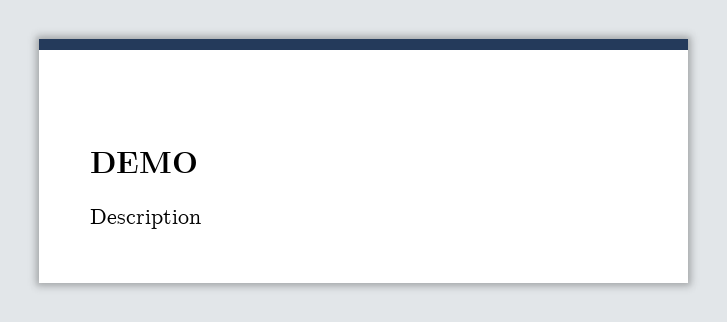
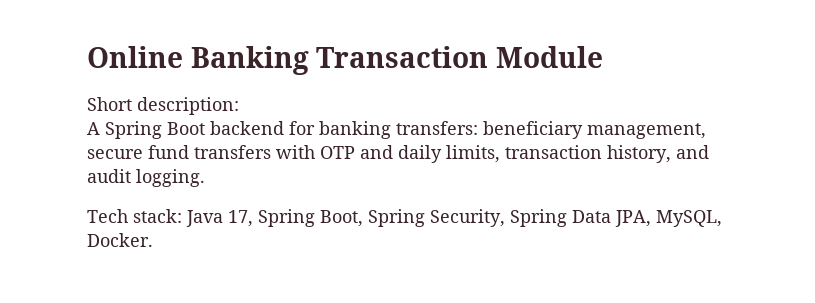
- DEMO
- Description
+ Online Banking Transaction Module
+ Short description:
+ A Spring Boot backend for banking transfers: beneficiary management, secure fund transfers with OTP and daily limits, transaction history, and audit logging.
+ Tech stack: Java 17, Spring Boot, Spring Security, Spring Data JPA, MySQL, Docker.

